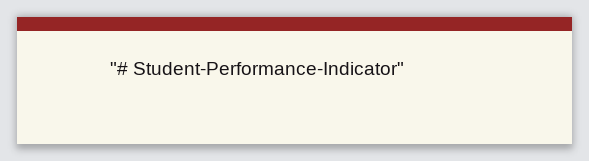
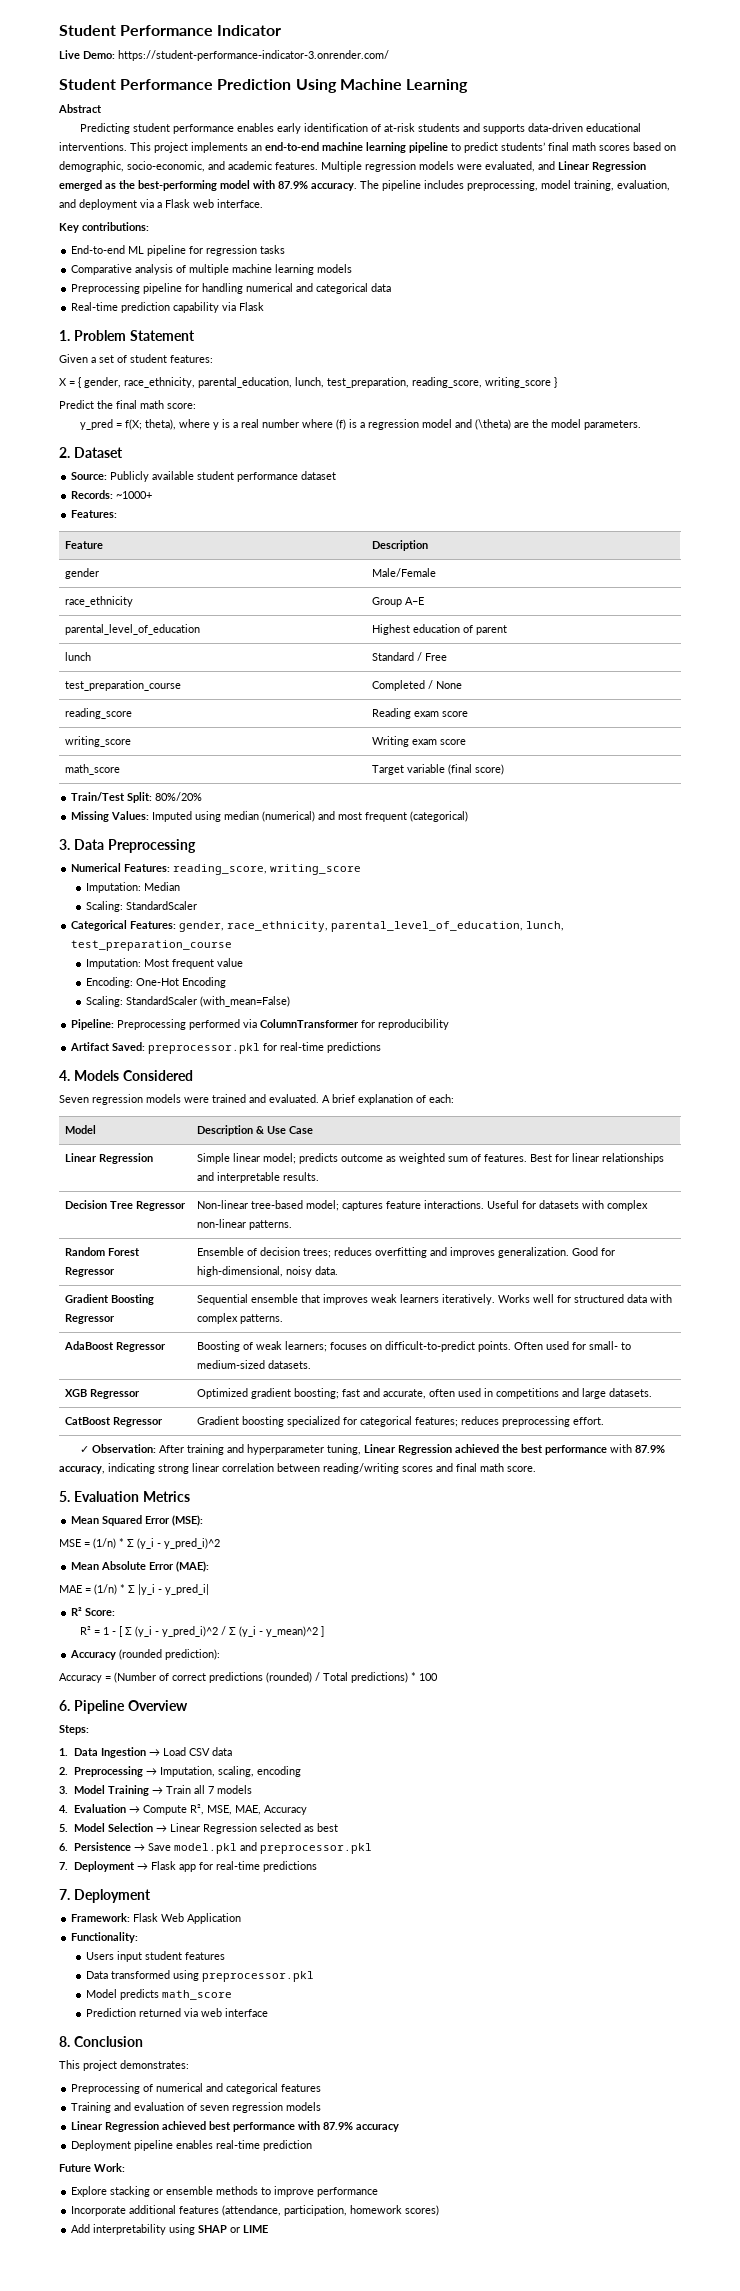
- "# Student-Performance-Indicator"
+ Student Performance Indicator
+ Live Demo: https://student-performance-indicator-3.onrender.com/
+ Student Performance Prediction Using Machine Learning
+ Abstract
+ Predicting student performance enables early identification of at-risk students and supports data-driven educational interventions. This project implements an end-to-end machine learning pipeline to predict students’ final math scores based on demographic, socio-economic, and academic features. Multiple regression models were evaluated, and Linear Regression emerged as the best-performing model with 87.9% accuracy. The pipeline includes preprocessing, model training, evaluation, and deployment via a Flask web interface.
+ Key contributions:
+ End-to-end ML pipeline for regression tasks
+ Comparative analysis of multiple machine learning models
+ Preprocessing pipeline for handling numerical and categorical data
+ Real-time prediction capability via Flask
+ 1. Problem Statement
+ Given a set of student features:
+ X = { gender, race_ethnicity, parental_education, lunch, test_preparation, reading_score, writing_score }
+ Predict the final math score:
+ y_pred = f(X; theta), where y is a real number where (f) is a regression model and (\theta) are the model parameters.
+ 2. Dataset
+ Source: Publicly available student performance dataset
+ Records: ~1000+
+ Features:
+ Feature | Description
+ gender | Male/Female
+ race_ethnicity | Group A–E
+ parental_level_of_education | Highest education of parent
+ lunch | Standard / Free
+ test_preparation_course | Completed / None
+ reading_score | Reading exam score
+ writing_score | Writing exam score
+ math_score | Target variable (final score)
+ Train/Test Split: 80%/20%
+ Missing Values: Imputed using median (numerical) and most frequent (categorical)
+ 3. Data Preprocessing
+ Numerical Features: reading_score, writing_score
+ Imputation: Median
+ Scaling: StandardScaler
+ Categorical Features: gender, race_ethnicity, parental_level_of_education, lunch, test_preparation_course
+ Imputation: Most frequent value
+ Encoding: One-Hot Encoding
+ Scaling: StandardScaler (with_mean=False)
+ Pipeline: Preprocessing performed via ColumnTransformer for reproducibility
+ Artifact Saved: preprocessor.pkl for real-time predictions
+ 4. Models Considered
+ Seven regression models were trained and evaluated. A brief explanation of each:
+ Model | Description & Use Case
+ Linear Regression | Simple linear model; predicts outcome as weighted sum of features. Best for linear relationships and interpretable results.
+ Decision Tree Regressor | Non-linear tree-based model; captures feature interactions. Useful for datasets with complex non-linear patterns.
+ Random Forest Regressor | Ensemble of decision trees; reduces overfitting and improves generalization. Good for high-dimensional, noisy data.
+ Gradient Boosting Regressor | Sequential ensemble that improves weak learners iteratively. Works well for structured data with complex patterns.
+ AdaBoost Regressor | Boosting of weak learners; focuses on difficult-to-predict points. Often used for small- to medium-sized datasets.
+ XGB Regressor | Optimized gradient boosting; fast and accurate, often used in competitions and large datasets.
+ CatBoost Regressor | Gradient boosting specialized for categorical features; reduces preprocessing effort.
+ ✓ Observation: After training and hyperparameter tuning, Linear Regression achieved the best performance with 87.9% accuracy, indicating strong linear correlation between reading/writing scores and final math score.
+ 5. Evaluation Metrics
+ Mean Squared Error (MSE):
+ MSE = (1/n) * Σ (y_i - y_pred_i)^2
+ Mean Absolute Error (MAE):
+ MAE = (1/n) * Σ |y_i - y_pred_i|
+ R² Score:
+ R² = 1 - [ Σ (y_i - y_pred_i)^2 / Σ (y_i - y_mean)^2 ]
+ Accuracy (rounded prediction):
+ Accuracy = (Number of correct predictions (rounded) / Total predictions) * 100
+ 6. Pipeline Overview
+ Steps:
+ 1. Data Ingestion → Load CSV data
+ 2. Preprocessing → Imputation, scaling, encoding
+ 3. Model Training → Train all 7 models
+ 4. Evaluation → Compute R², MSE, MAE, Accuracy
+ 5. Model Selection → Linear Regression selected as best
+ 6. Persistence → Save model.pkl and preprocessor.pkl
+ 7. Deployment → Flask app for real-time predictions
+ 7. Deployment
+ Framework: Flask Web Application
+ Functionality:
+ Users input student features
+ Data transformed using preprocessor.pkl
+ Model predicts math_score
+ Prediction returned via web interface
+ 8. Conclusion
+ This project demonstrates:
+ Preprocessing of numerical and categorical features
+ Training and evaluation of seven regression models
+ Linear Regression achieved best performance with 87.9% accuracy
+ Deployment pipeline enables real-time prediction
+ Future Work:
+ Explore stacking or ensemble methods to improve performance
+ Incorporate additional features (attendance, participation, homework scores)
+ Add interpretability using SHAP or LIME

